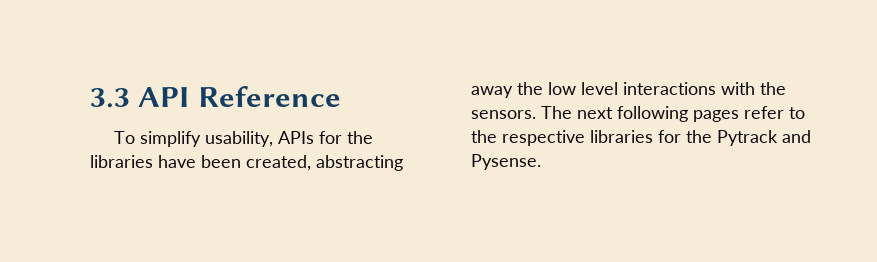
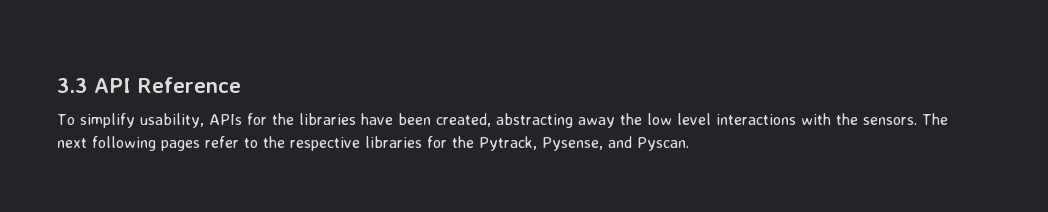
- The next following pages refer to the respective libraries for the Pytrack and Pysense.
+ The next following pages refer to the respective libraries for the Pytrack, Pysense, and Pyscan.

